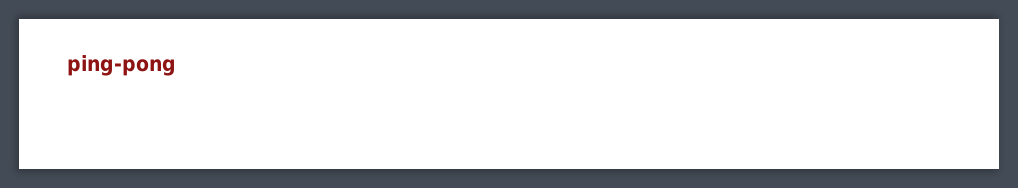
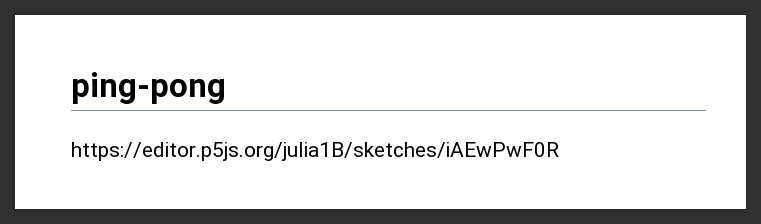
+ https://editor.p5js.org/julia1B/sketches/iAEwPwF0R

